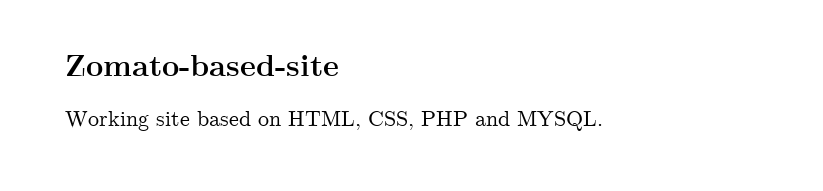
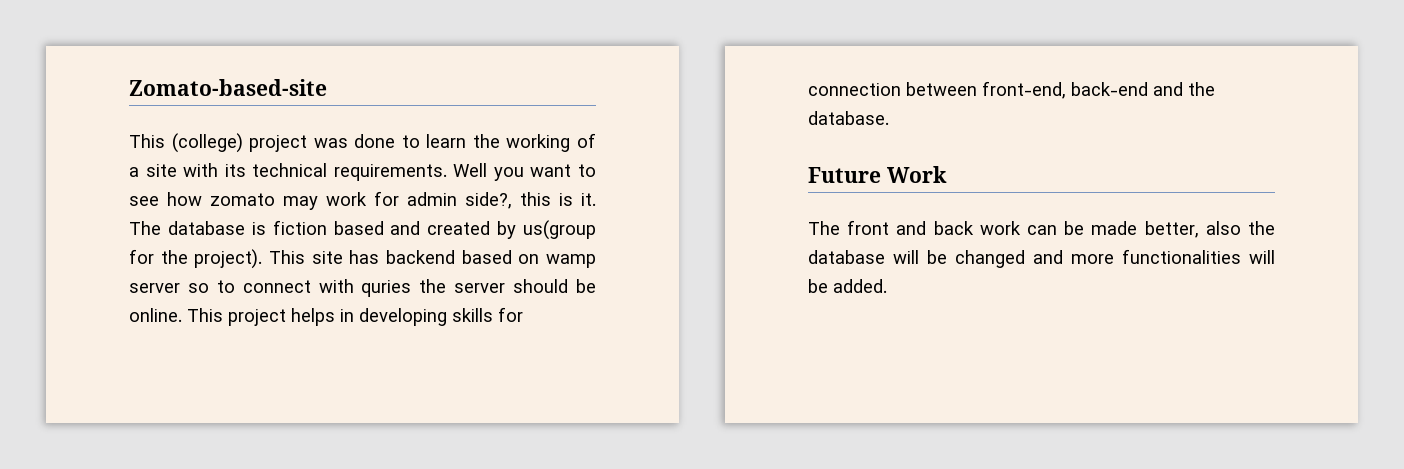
- Working site based on HTML, CSS, PHP and MYSQL.
+ This (college) project was done to learn the working of a site with its technical requirements. Well you want to see how zomato may work for admin side?, this is it. The database is fiction based and created by us(group for the project). This site has backend based on wamp server so to connect with quries the server should be online. This project helps in developing skills for connection between front-end, back-end and the database.
+ Future Work
+ The front and back work can be made better, also the database will be changed and more functionalities will be added.

